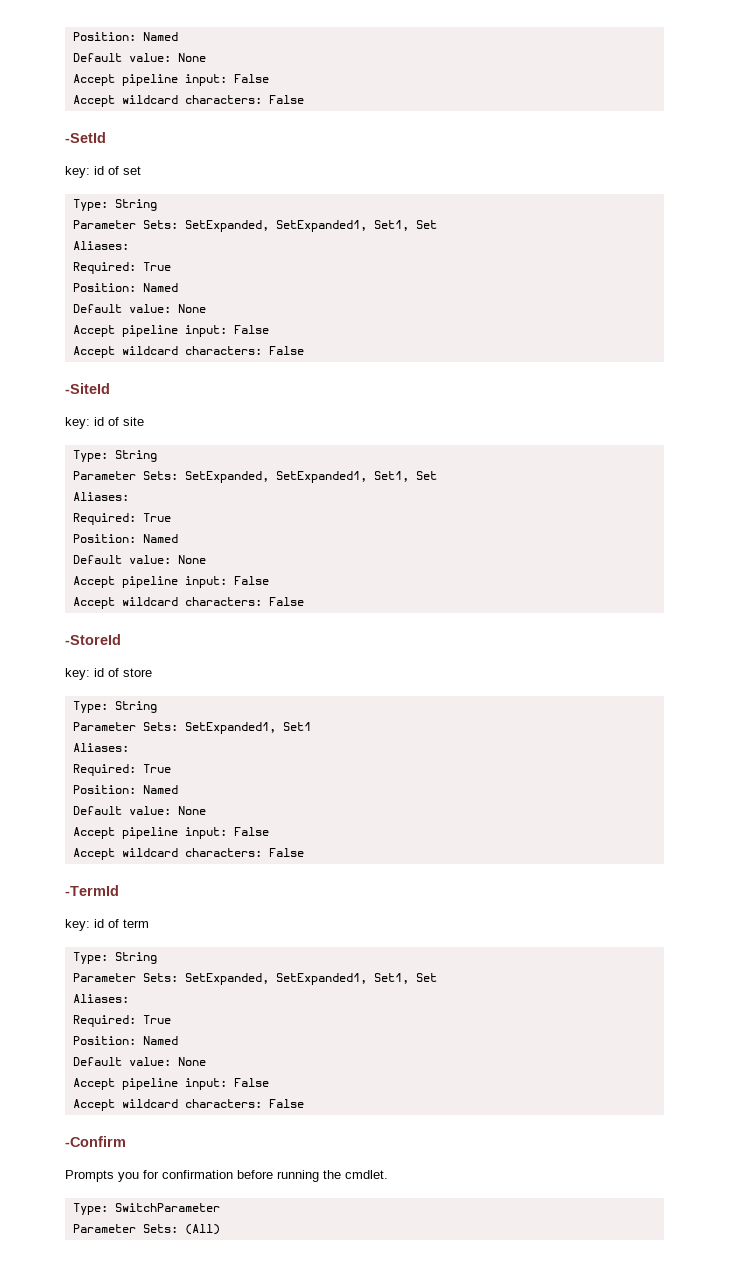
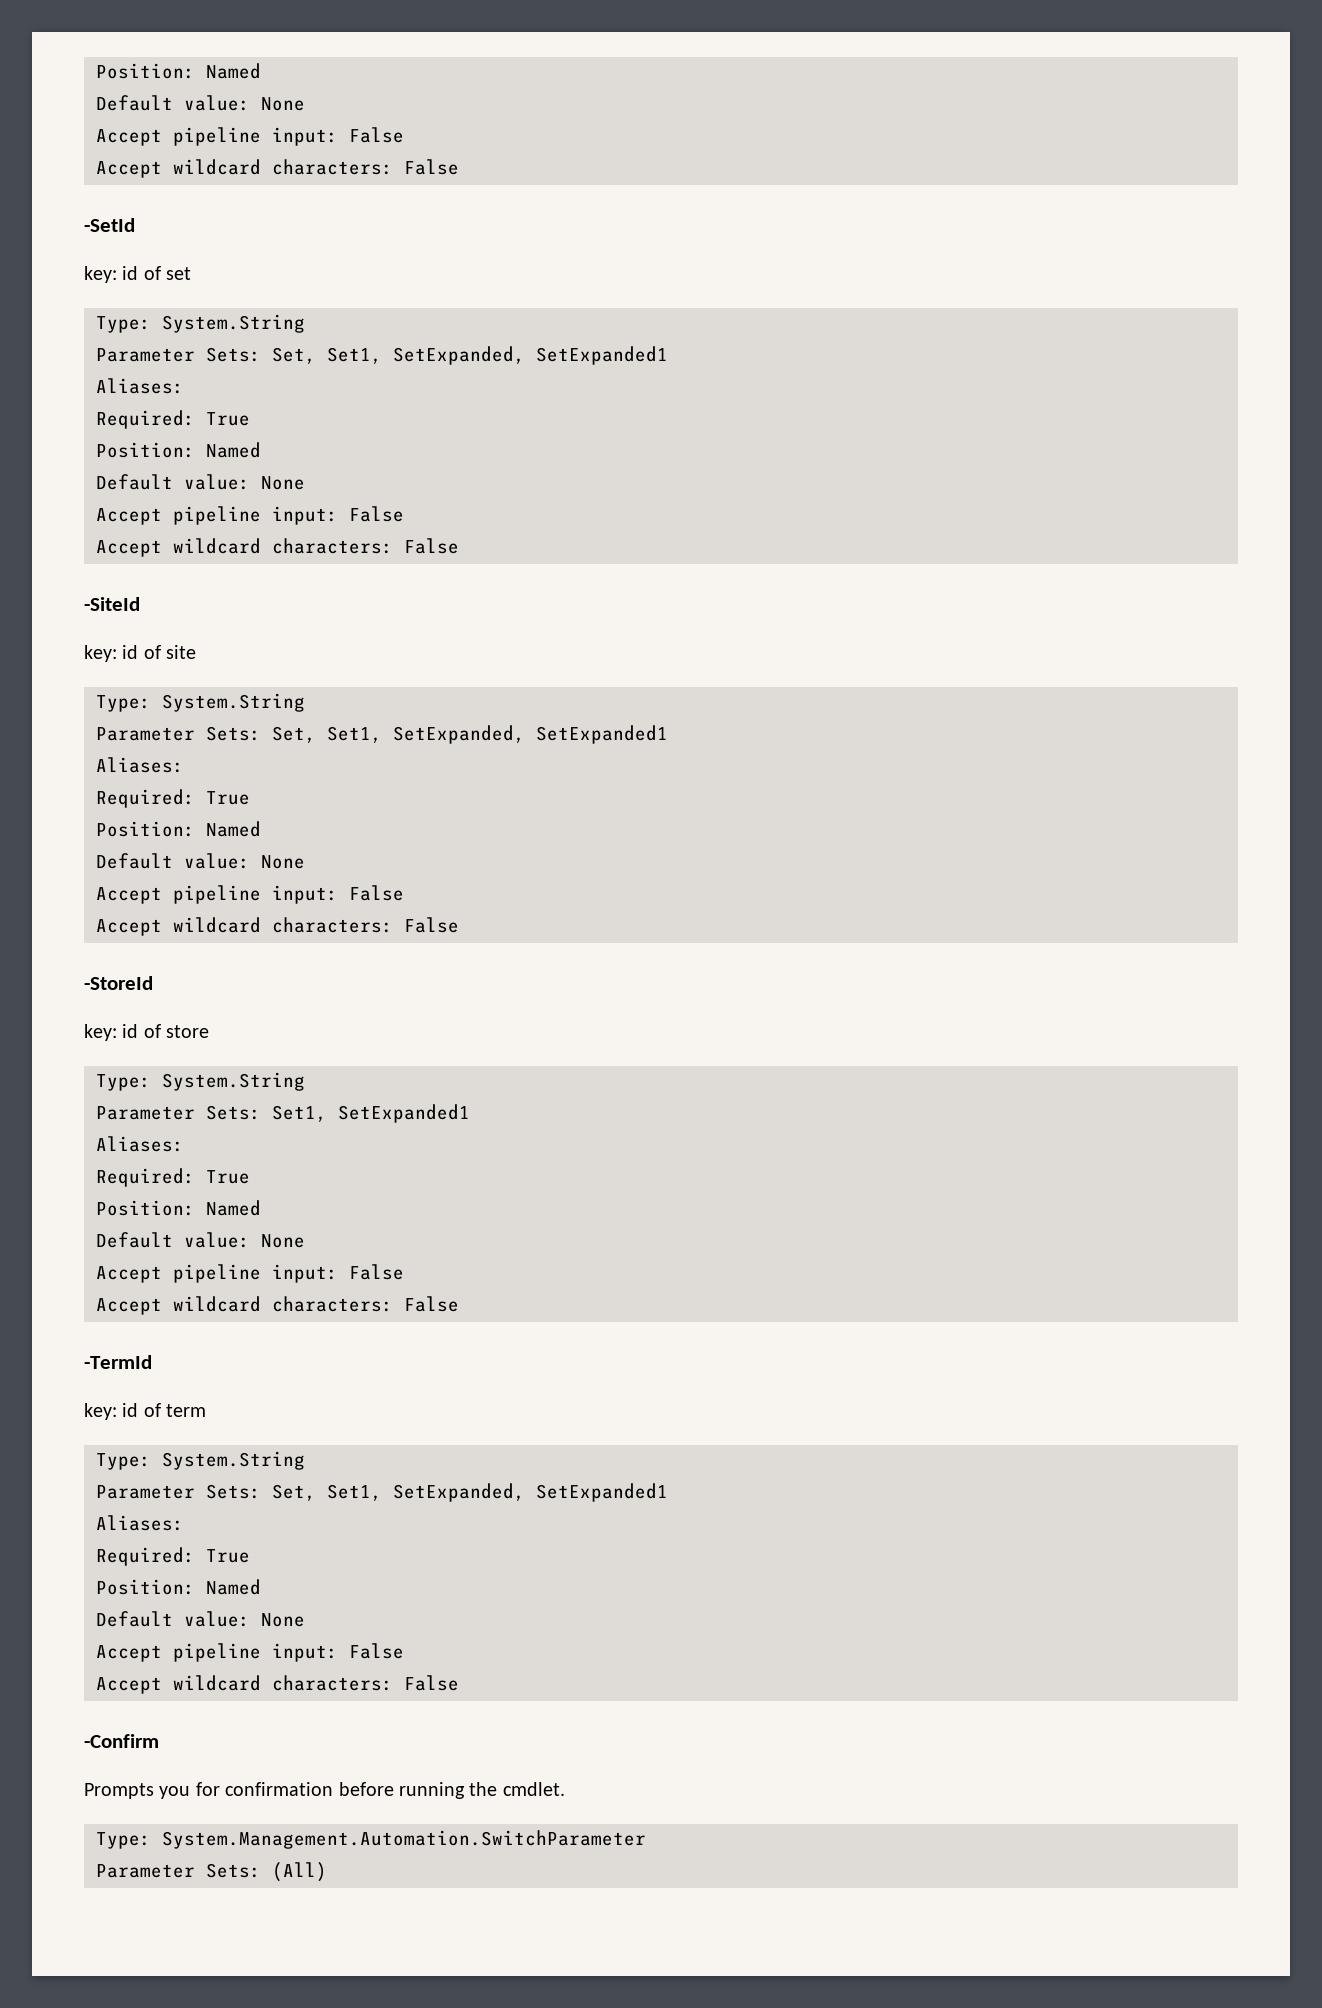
  key: id of set
- Type: String
- Parameter Sets: SetExpanded, SetExpanded1, Set1, Set
+ Type: System.String
+ Parameter Sets: Set, Set1, SetExpanded, SetExpanded1
  key: id of site
- Type: String
- Parameter Sets: SetExpanded, SetExpanded1, Set1, Set
+ Type: System.String
+ Parameter Sets: Set, Set1, SetExpanded, SetExpanded1
  key: id of store
- Type: String
- Parameter Sets: SetExpanded1, Set1
+ Type: System.String
+ Parameter Sets: Set1, SetExpanded1
  key: id of term
- Type: String
- Parameter Sets: SetExpanded, SetExpanded1, Set1, Set
+ Type: System.String
+ Parameter Sets: Set, Set1, SetExpanded, SetExpanded1
- Type: SwitchParameter
+ Type: System.Management.Automation.SwitchParameter

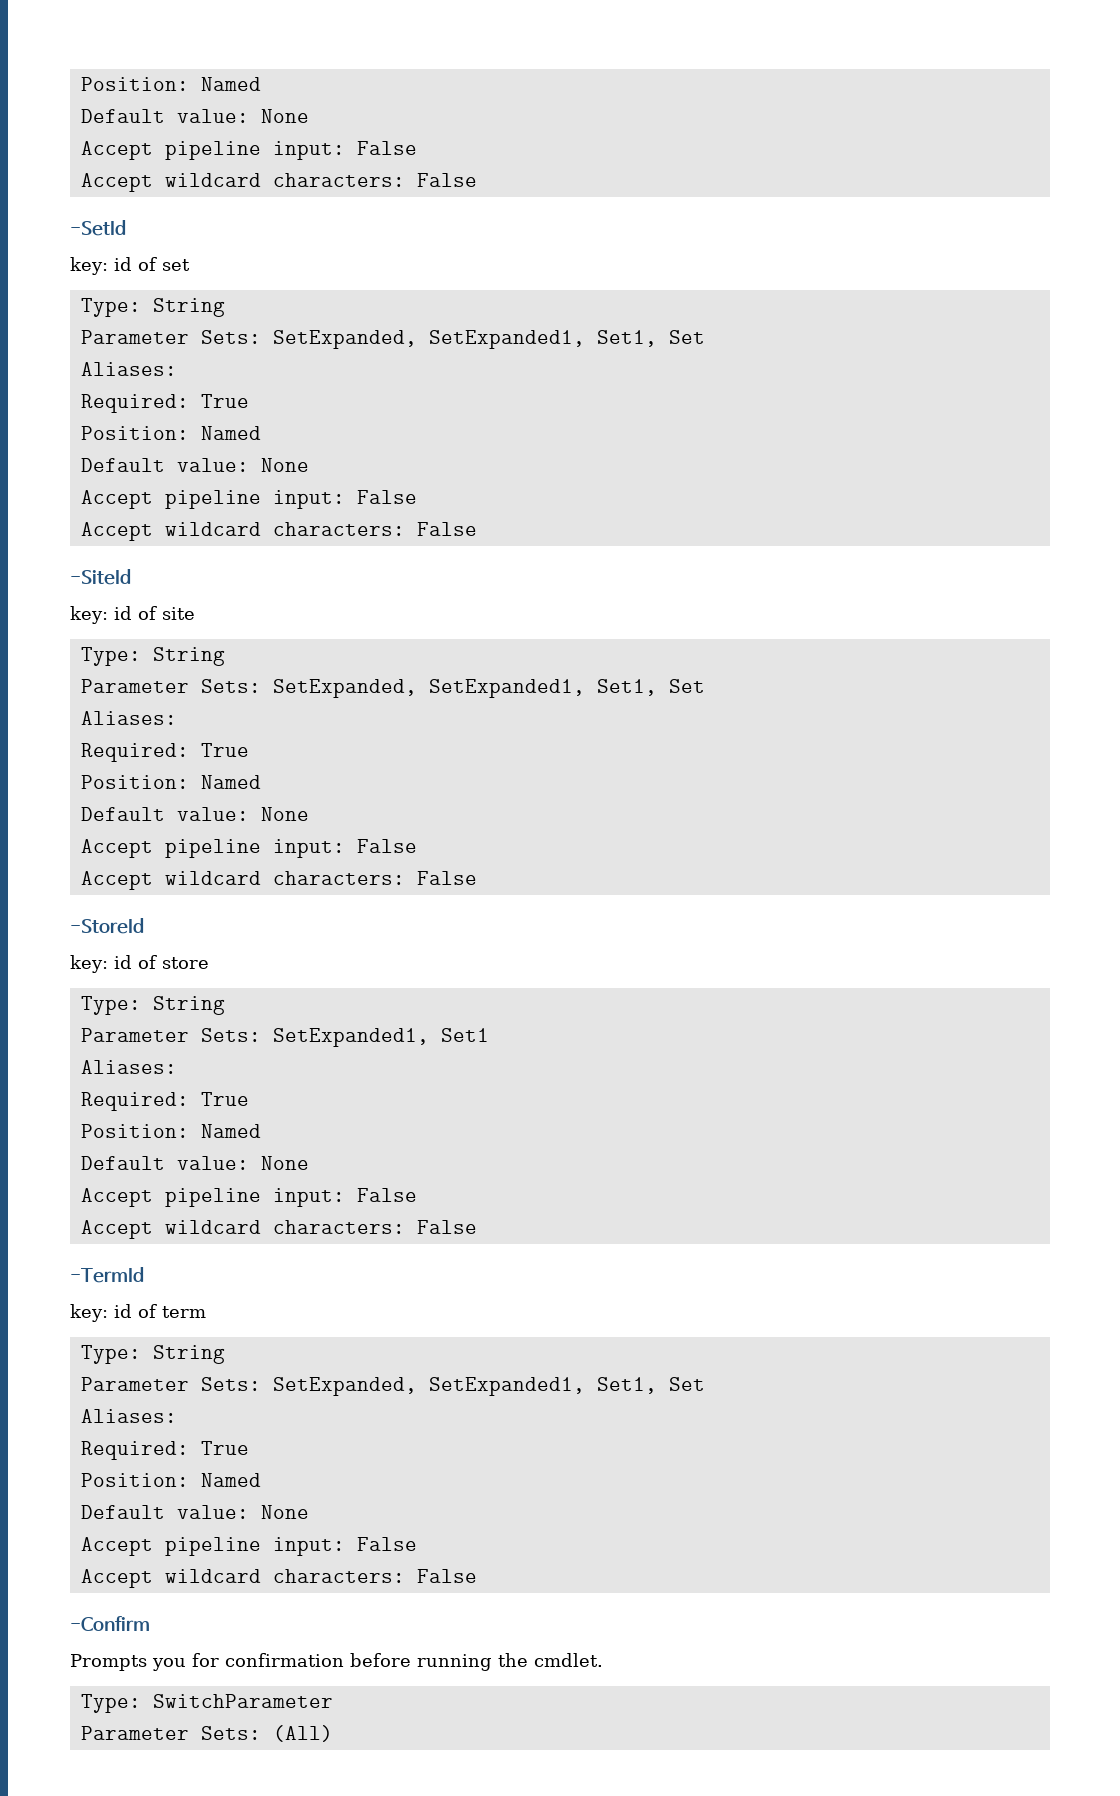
  key: id of set
- Type: System.String
- Parameter Sets: Set, Set1, SetExpanded, SetExpanded1
+ Type: String
+ Parameter Sets: SetExpanded, SetExpanded1, Set1, Set
  key: id of site
- Type: System.String
- Parameter Sets: Set, Set1, SetExpanded, SetExpanded1
+ Type: String
+ Parameter Sets: SetExpanded, SetExpanded1, Set1, Set
  key: id of store
- Type: System.String
- Parameter Sets: Set1, SetExpanded1
+ Type: String
+ Parameter Sets: SetExpanded1, Set1
  key: id of term
- Type: System.String
- Parameter Sets: Set, Set1, SetExpanded, SetExpanded1
+ Type: String
+ Parameter Sets: SetExpanded, SetExpanded1, Set1, Set
- Type: System.Management.Automation.SwitchParameter
+ Type: SwitchParameter

